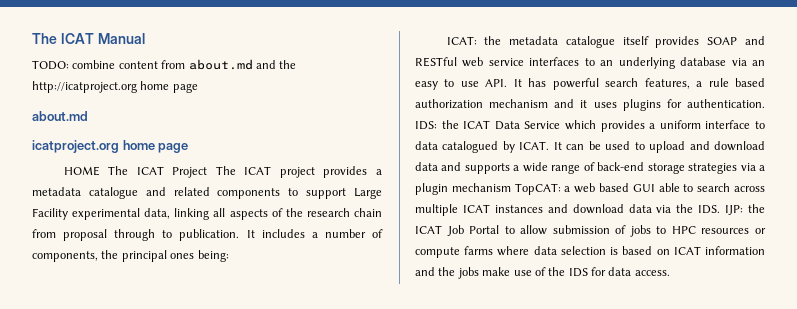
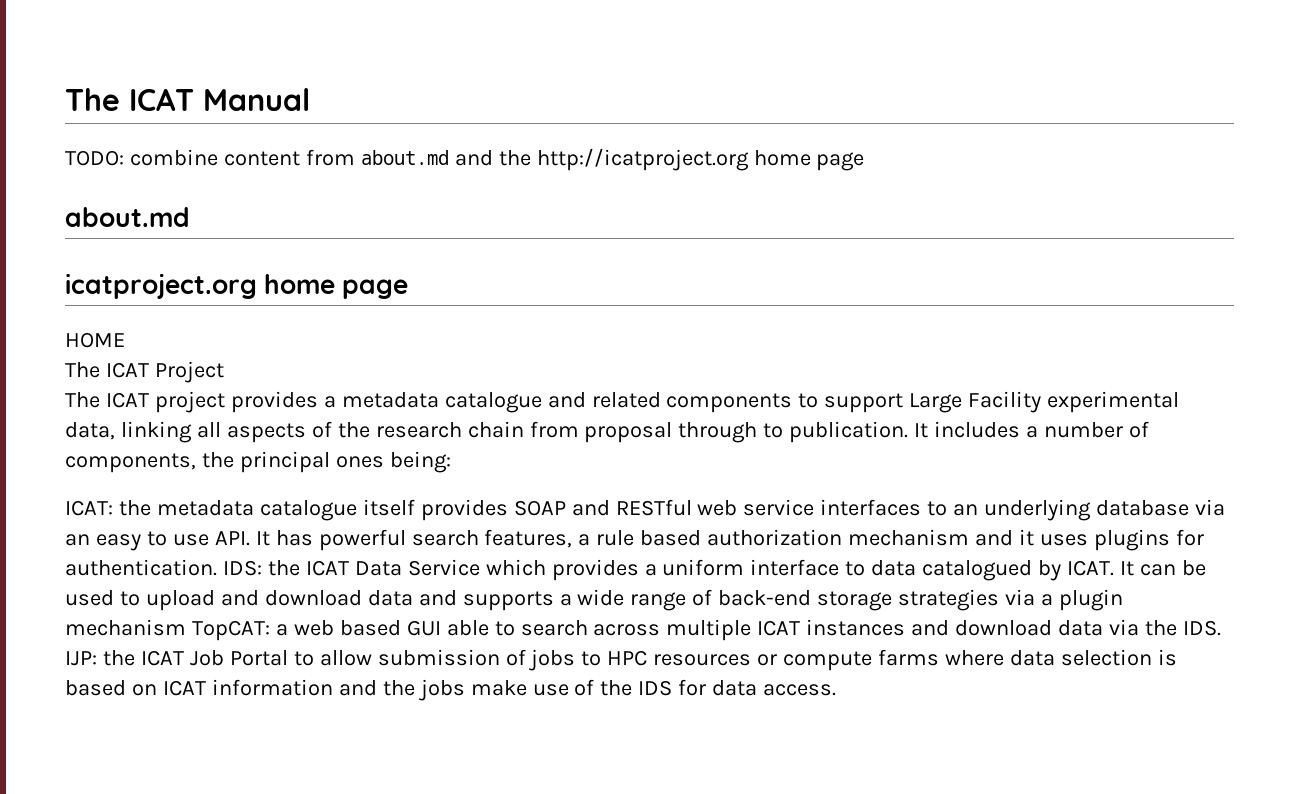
- HOME The ICAT Project The ICAT project provides a metadata catalogue and related components to support Large Facility experimental data, linking all aspects of the research chain from proposal through to publication.
+ HOME
+ The ICAT Project
+ The ICAT project provides a metadata catalogue and related components to support Large Facility experimental data, linking all aspects of the research chain from proposal through to publication.

